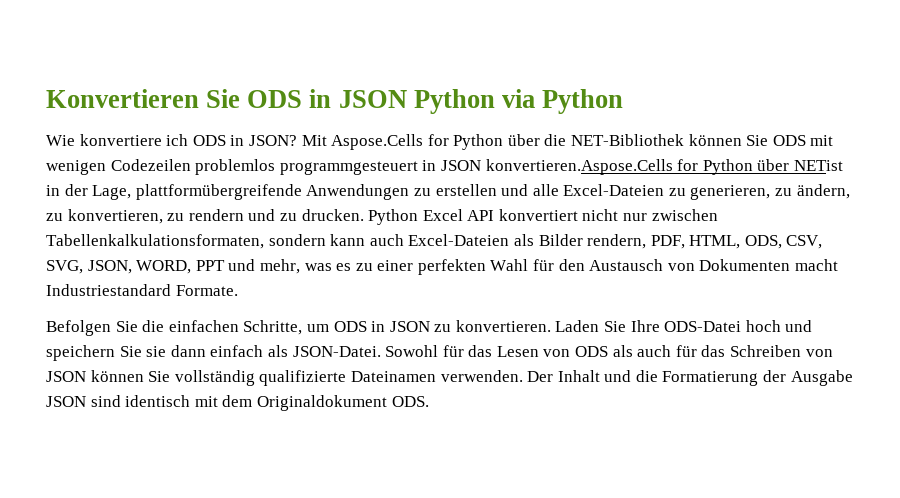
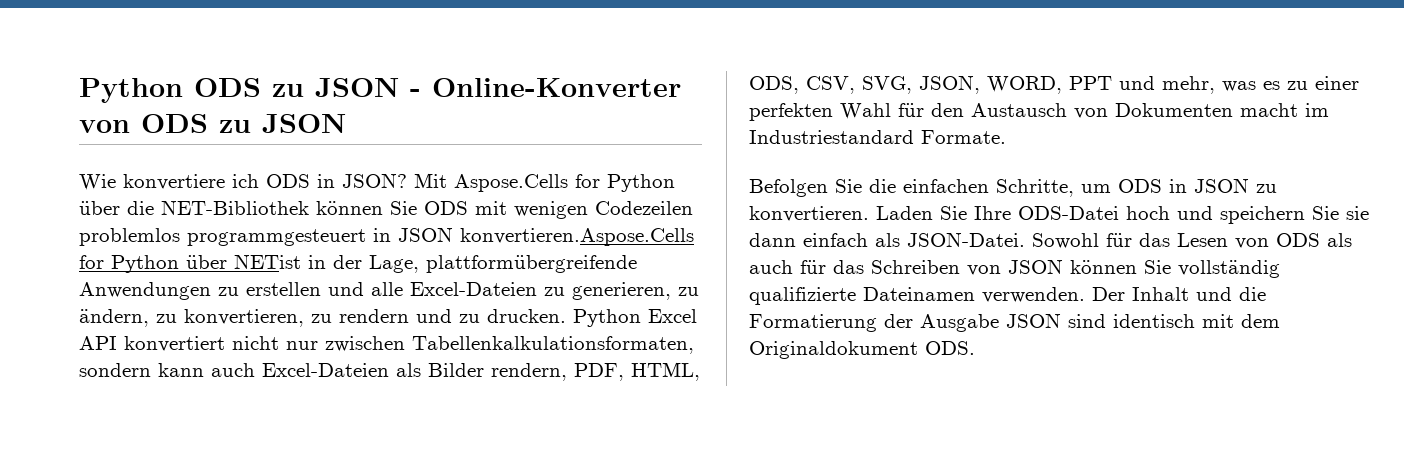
- Konvertieren Sie ODS in JSON Python via Python
+ Python ODS zu JSON - Online-Konverter von ODS zu JSON
- Python Excel API konvertiert nicht nur zwischen Tabellenkalkulationsformaten, sondern kann auch Excel-Dateien als Bilder rendern, PDF, HTML, ODS, CSV, SVG, JSON, WORD, PPT und mehr, was es zu einer perfekten Wahl für den Austausch von Dokumenten macht Industriestandard Formate.
+ Python Excel API konvertiert nicht nur zwischen Tabellenkalkulationsformaten, sondern kann auch Excel-Dateien als Bilder rendern, PDF, HTML, ODS, CSV, SVG, JSON, WORD, PPT und mehr, was es zu einer perfekten Wahl für den Austausch von Dokumenten macht im Industriestandard Formate.

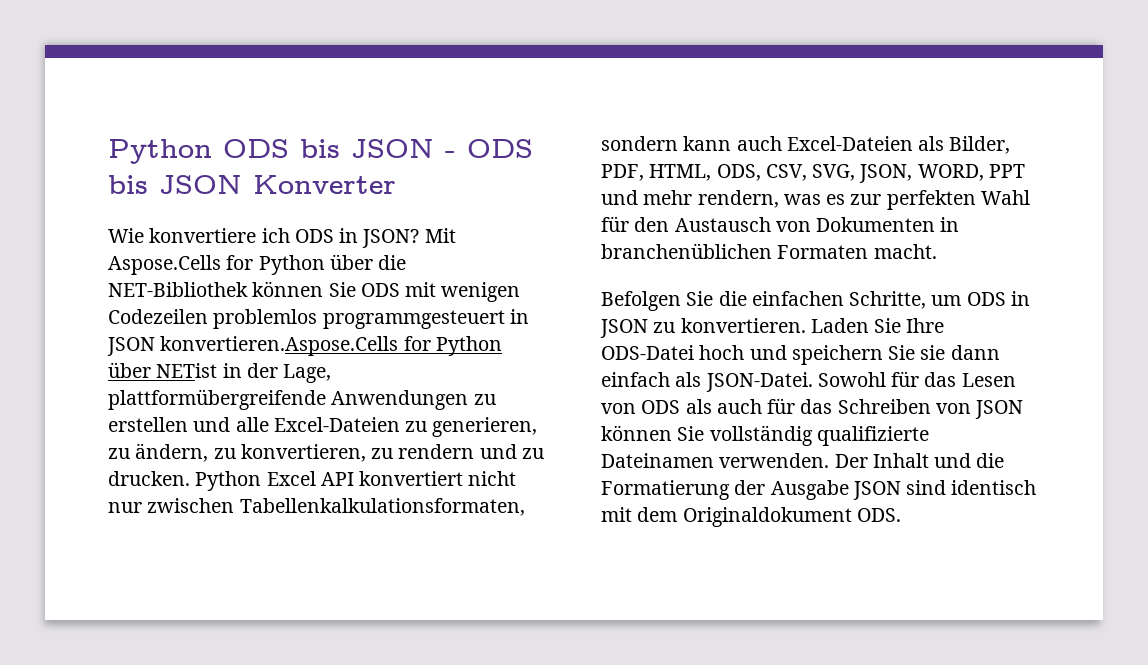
- Python ODS zu JSON - Online-Konverter von ODS zu JSON
+ Python ODS bis JSON - ODS bis JSON Konverter
- Python Excel API konvertiert nicht nur zwischen Tabellenkalkulationsformaten, sondern kann auch Excel-Dateien als Bilder rendern, PDF, HTML, ODS, CSV, SVG, JSON, WORD, PPT und mehr, was es zu einer perfekten Wahl für den Austausch von Dokumenten macht im Industriestandard Formate.
+ Python Excel API konvertiert nicht nur zwischen Tabellenkalkulationsformaten, sondern kann auch Excel-Dateien als Bilder, PDF, HTML, ODS, CSV, SVG, JSON, WORD, PPT und mehr rendern, was es zur perfekten Wahl für den Austausch von Dokumenten in branchenüblichen Formaten macht.

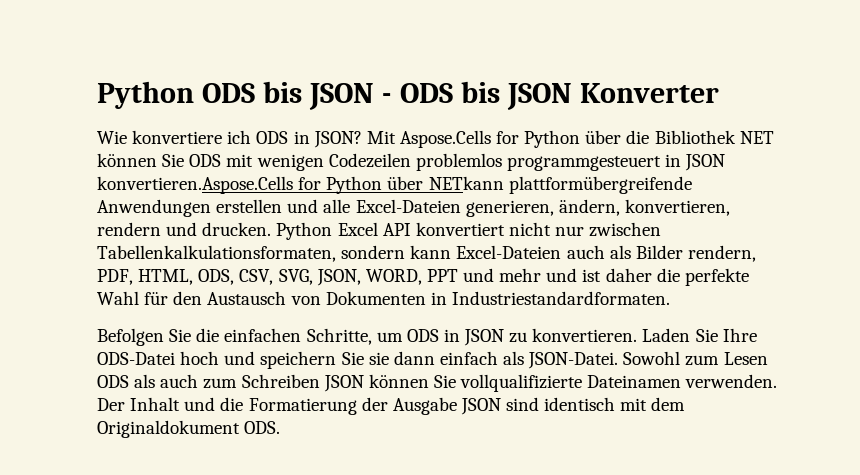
- Mit Aspose.Cells for Python über die NET-Bibliothek können Sie ODS mit wenigen Codezeilen problemlos programmgesteuert in JSON konvertieren.Aspose.Cells for Python über NETist in der Lage, plattformübergreifende Anwendungen zu erstellen und alle Excel-Dateien zu generieren, zu ändern, zu konvertieren, zu rendern und zu drucken.
+ Mit Aspose.Cells for Python über die Bibliothek NET können Sie ODS mit wenigen Codezeilen problemlos programmgesteuert in JSON konvertieren.Aspose.Cells for Python über NETkann plattformübergreifende Anwendungen erstellen und alle Excel-Dateien generieren, ändern, konvertieren, rendern und drucken.
- Python Excel API konvertiert nicht nur zwischen Tabellenkalkulationsformaten, sondern kann auch Excel-Dateien als Bilder, PDF, HTML, ODS, CSV, SVG, JSON, WORD, PPT und mehr rendern, was es zur perfekten Wahl für den Austausch von Dokumenten in branchenüblichen Formaten macht.
+ Python Excel API konvertiert nicht nur zwischen Tabellenkalkulationsformaten, sondern kann Excel-Dateien auch als Bilder rendern, PDF, HTML, ODS, CSV, SVG, JSON, WORD, PPT und mehr und ist daher die perfekte Wahl für den Austausch von Dokumenten in Industriestandardformaten.
- Sowohl für das Lesen von ODS als auch für das Schreiben von JSON können Sie vollständig qualifizierte Dateinamen verwenden.
+ Sowohl zum Lesen ODS als auch zum Schreiben JSON können Sie vollqualifizierte Dateinamen verwenden.

